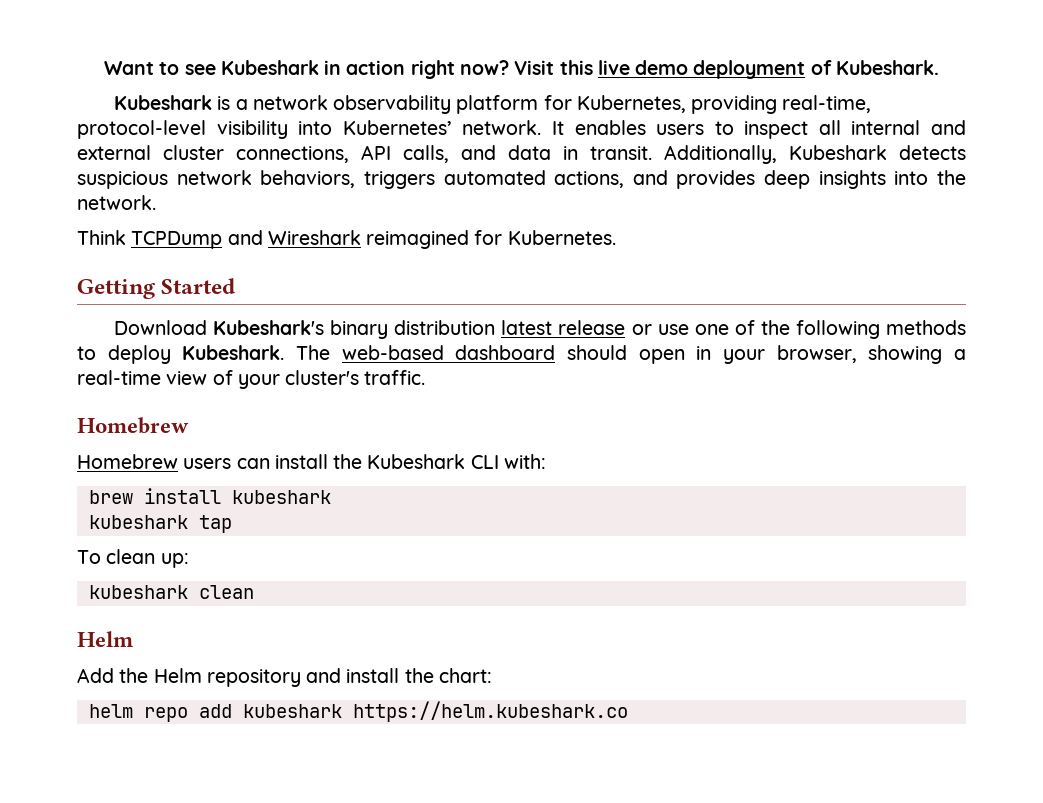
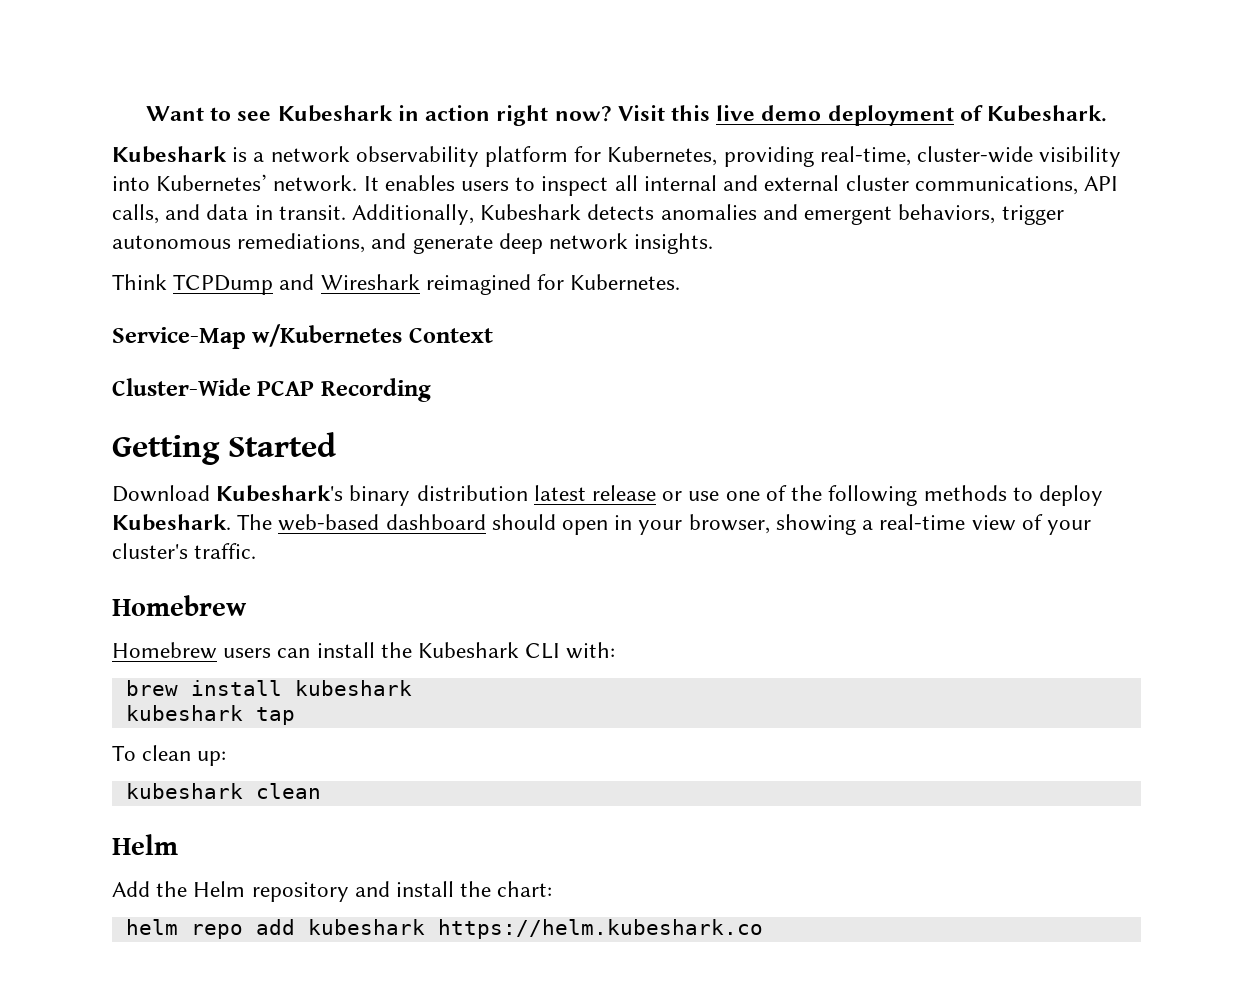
- Kubeshark is a network observability platform for Kubernetes, providing real-time, protocol-level visibility into Kubernetes’ network.
+ Kubeshark is a network observability platform for Kubernetes, providing real-time, cluster-wide visibility into Kubernetes’ network.
- It enables users to inspect all internal and external cluster connections, API calls, and data in transit.
+ It enables users to inspect all internal and external cluster communications, API calls, and data in transit.
- Additionally, Kubeshark detects suspicious network behaviors, triggers automated actions, and provides deep insights into the network.
+ Additionally, Kubeshark detects anomalies and emergent behaviors, trigger autonomous remediations, and generate deep network insights.
+ Service-Map w/Kubernetes Context
+ Cluster-Wide PCAP Recording

